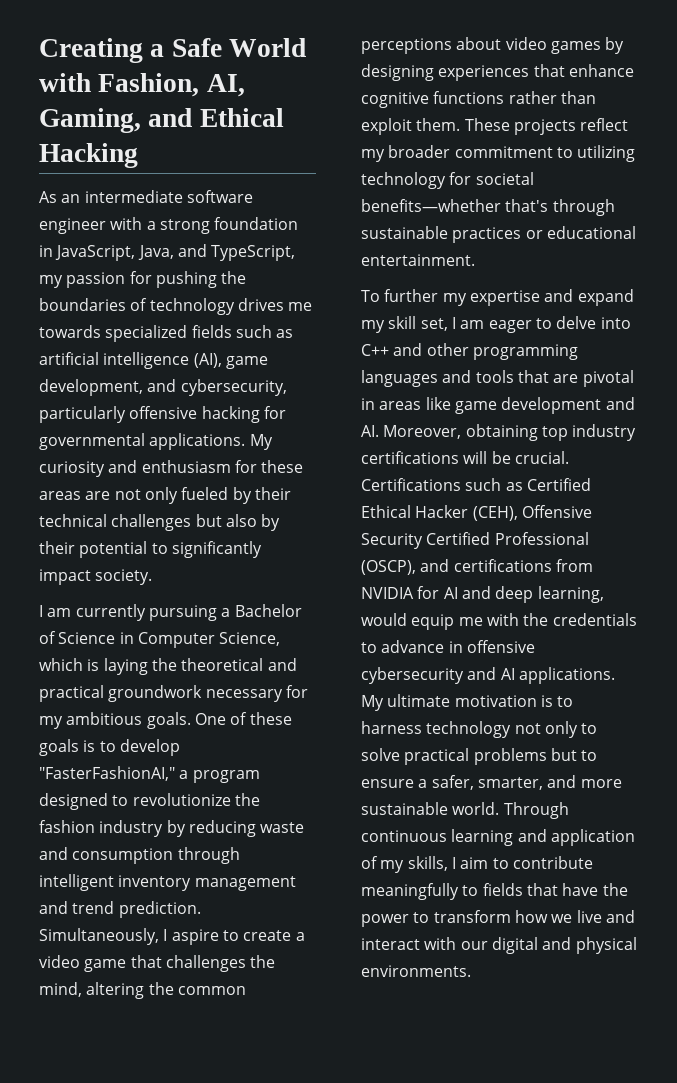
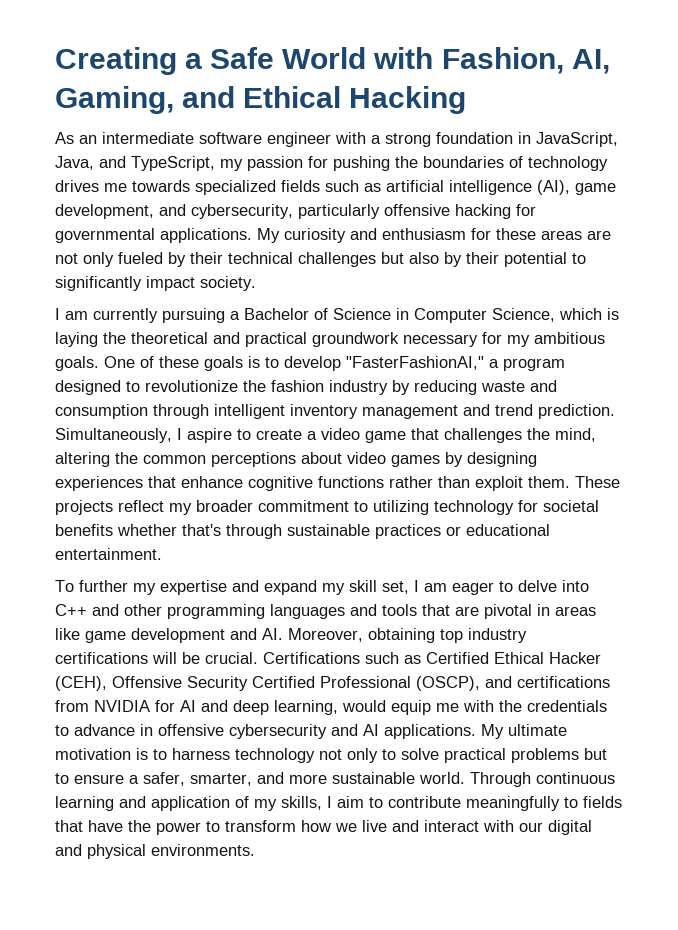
- These projects reflect my broader commitment to utilizing technology for societal benefits—whether that's through sustainable practices or educational entertainment.
+ These projects reflect my broader commitment to utilizing technology for societal benefits whether that's through sustainable practices or educational entertainment.

